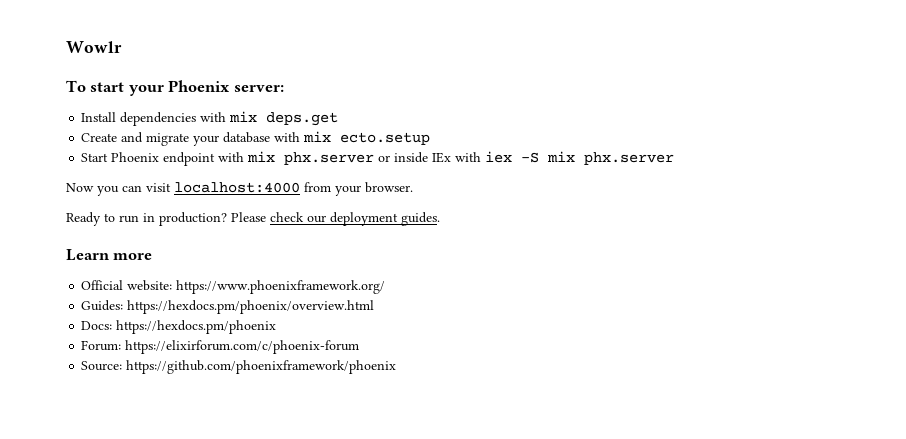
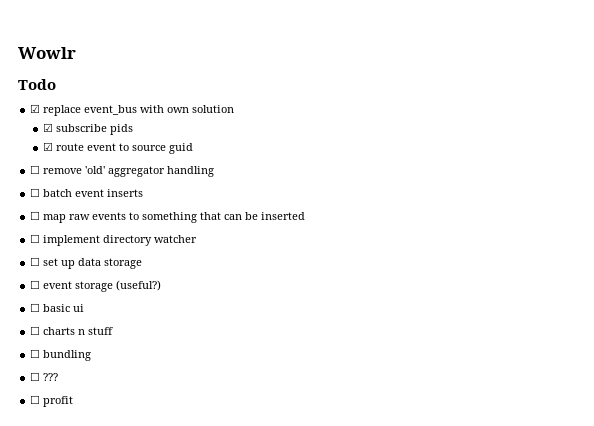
- To start your Phoenix server:
- Install dependencies with mix deps.get
- Create and migrate your database with mix ecto.setup
- Start Phoenix endpoint with mix phx.server or inside IEx with iex -S mix phx.server
- Now you can visit localhost:4000 from your browser.
- Ready to run in production? Please check our deployment guides.
- Learn more
- Official website: https://www.phoenixframework.org/
- Guides: https://hexdocs.pm/phoenix/overview.html
- Docs: https://hexdocs.pm/phoenix
- Forum: https://elixirforum.com/c/phoenix-forum
- Source: https://github.com/phoenixframework/phoenix
+ Todo
+ ☑ replace event_bus with own solution
+ ☑ subscribe pids
+ ☑ route event to source guid
+ ☐ remove 'old' aggregator handling
+ ☐ batch event inserts
+ ☐ map raw events to something that can be inserted
+ ☐ implement directory watcher
+ ☐ set up data storage
+ ☐ event storage (useful?)
+ ☐ basic ui
+ ☐ charts n stuff
+ ☐ bundling
+ ☐ ???
+ ☐ profit

